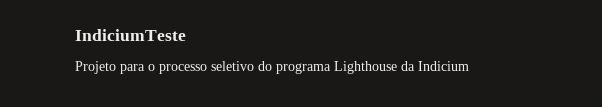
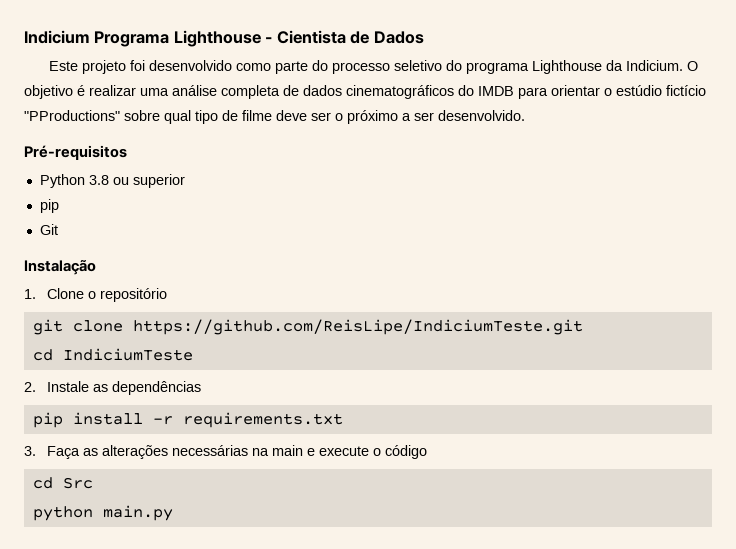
- IndiciumTeste
- Projeto para o processo seletivo do programa Lighthouse da Indicium
+ Indicium Programa Lighthouse - Cientista de Dados
+ Este projeto foi desenvolvido como parte do processo seletivo do programa Lighthouse da Indicium. O objetivo é realizar uma análise completa de dados cinematográficos do IMDB para orientar o estúdio fictício "PProductions" sobre qual tipo de filme deve ser o próximo a ser desenvolvido.
+ Pré-requisitos
+ Python 3.8 ou superior
+ pip
+ Git
+ Instalação
+ 1. Clone o repositório
+ git clone https://github.com/ReisLipe/IndiciumTeste.git
+ cd IndiciumTeste
+ 2. Instale as dependências
+ pip install -r requirements.txt
+ 3. Faça as alterações necessárias na main e execute o código
+ cd Src
+ python main.py

